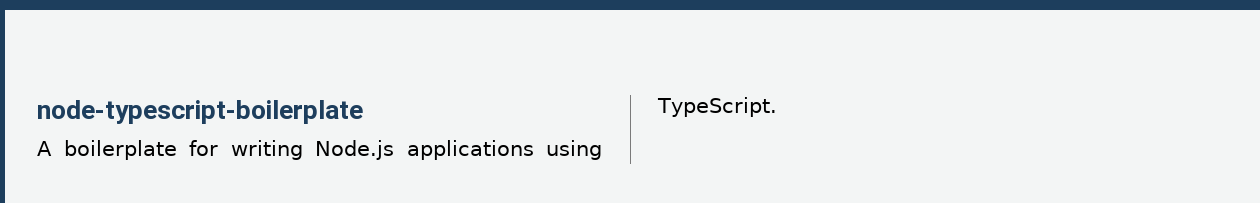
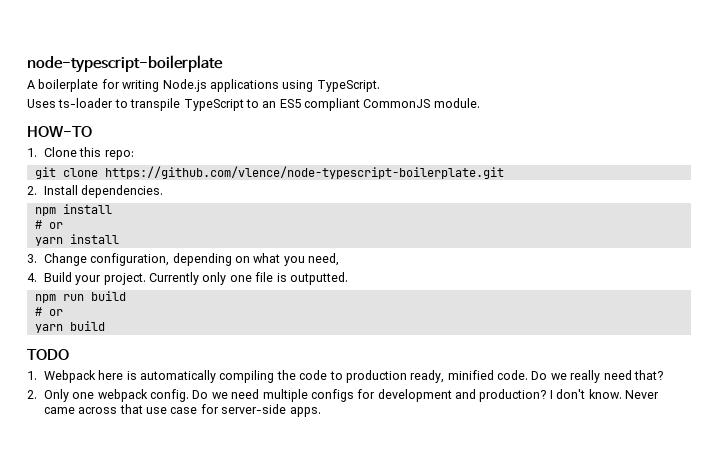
+ Uses ts-loader to transpile TypeScript to an ES5 compliant CommonJS module.
+ HOW-TO
+ 1. Clone this repo:
+ git clone https://github.com/vlence/node-typescript-boilerplate.git
+ 2. Install dependencies.
+ npm install
+ # or
+ yarn install
+ 3. Change configuration, depending on what you need,
+ 4. Build your project. Currently only one file is outputted.
+ npm run build
+ # or
+ yarn build
+ TODO
+ 1. Webpack here is automatically compiling the code to production ready, minified code. Do we really need that?
+ 2. Only one webpack config. Do we need multiple configs for development and production? I don't know. Never came across that use case for server-side apps.

